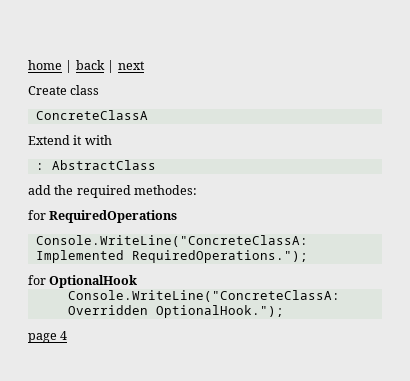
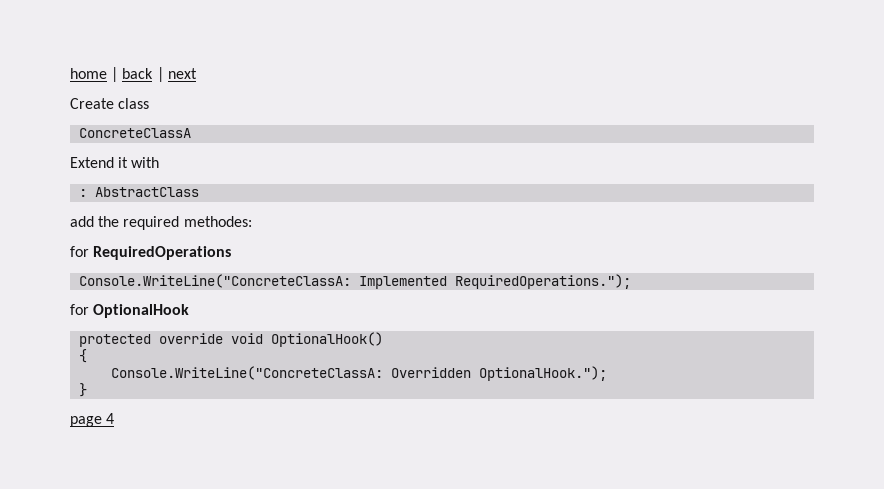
+ protected override void OptionalHook()
+ {
+ }

